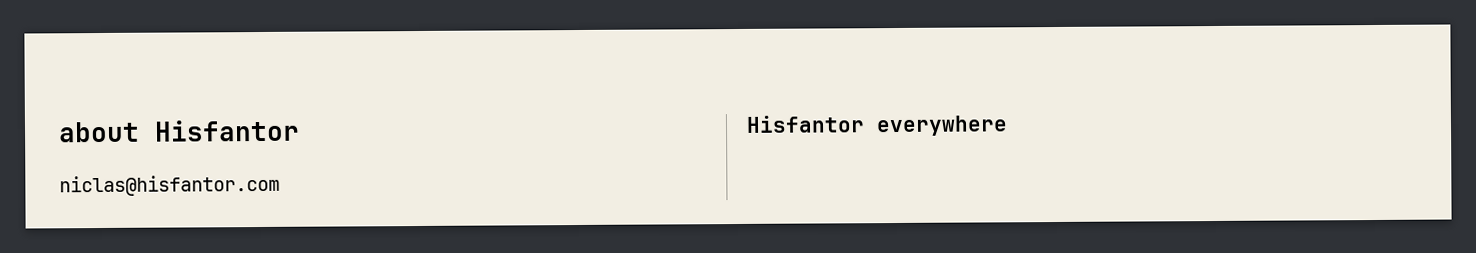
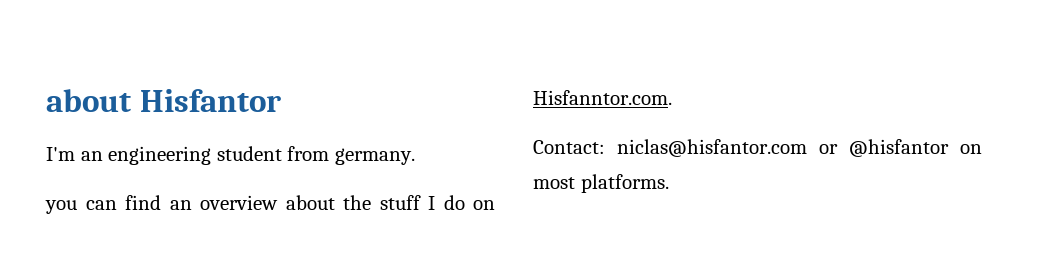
- niclas@hisfantor.com
- Hisfantor everywhere
+ I'm an engineering student from germany.
+ you can find an overview about the stuff I do on Hisfanntor.com.
+ Contact: niclas@hisfantor.com or @hisfantor on most platforms.

